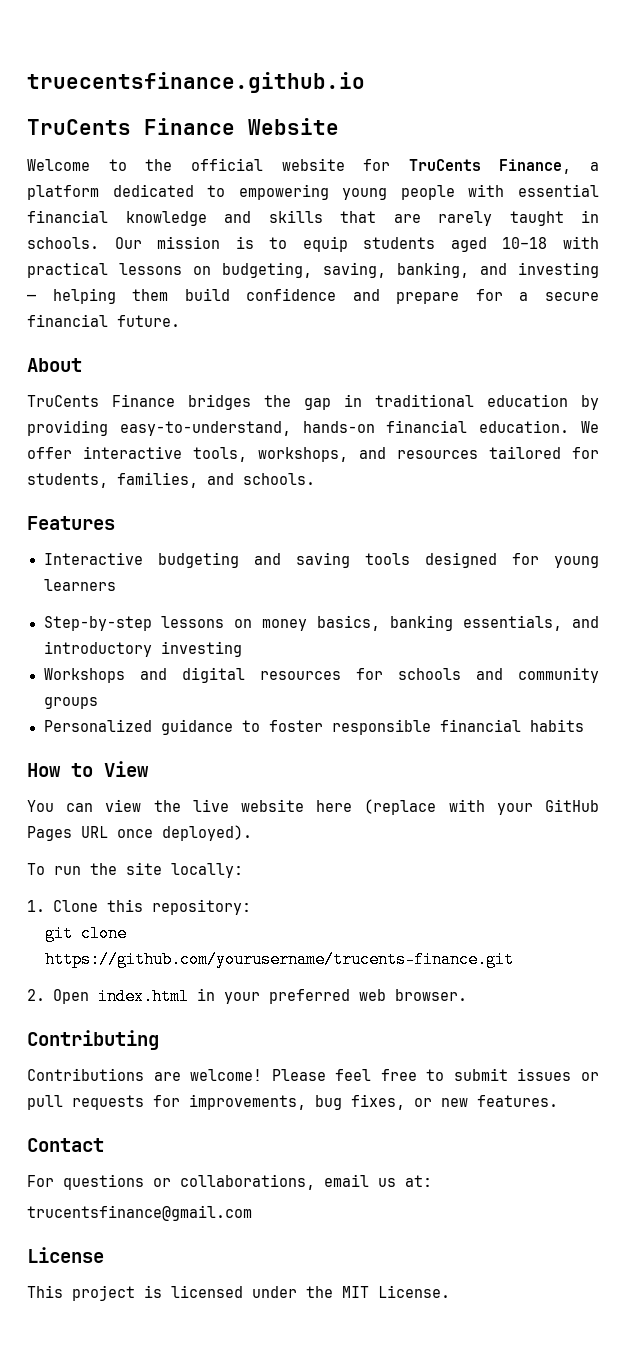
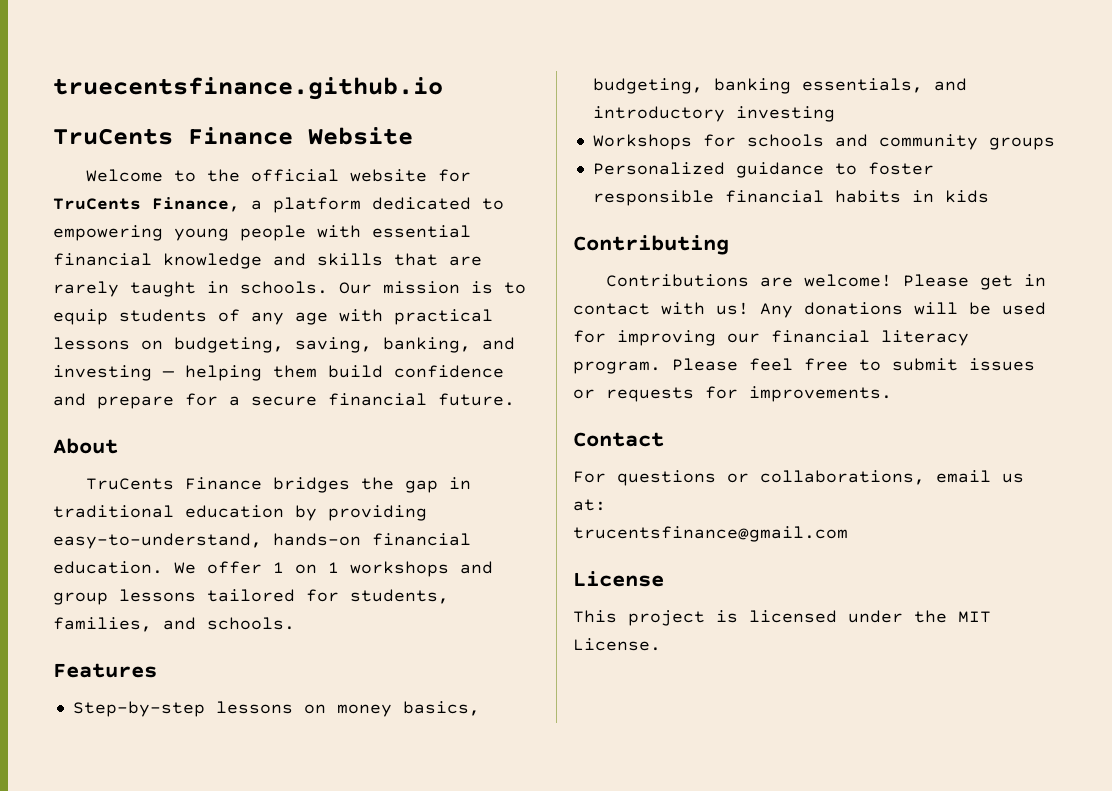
- Our mission is to equip students aged 10–18 with practical lessons on budgeting, saving, banking, and investing — helping them build confidence and prepare for a secure financial future.
+ Our mission is to equip students of any age with practical lessons on budgeting, saving, banking, and investing — helping them build confidence and prepare for a secure financial future.
- We offer interactive tools, workshops, and resources tailored for students, families, and schools.
+ We offer 1 on 1 workshops and group lessons tailored for students, families, and schools.
- Interactive budgeting and saving tools designed for young learners
- Step-by-step lessons on money basics, banking essentials, and introductory investing
+ Step-by-step lessons on money basics, budgeting, banking essentials, and introductory investing
- Workshops and digital resources for schools and community groups
+ Workshops for schools and community groups
- Personalized guidance to foster responsible financial habits
- How to View
- You can view the live website here (replace with your GitHub Pages URL once deployed).
- To run the site locally:
- 1. Clone this repository:
- git clone https://github.com/yourusername/trucents-finance.git
- 2. Open index.html in your preferred web browser.
+ Personalized guidance to foster responsible financial habits in kids
- Please feel free to submit issues or pull requests for improvements, bug fixes, or new features.
+ Please get in contact with us! Any donations will be used for improving our financial literacy program. Please feel free to submit issues or requests for improvements.

